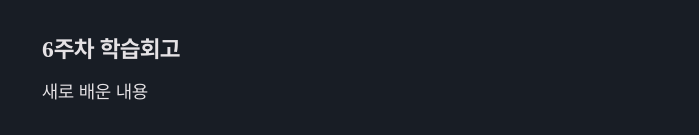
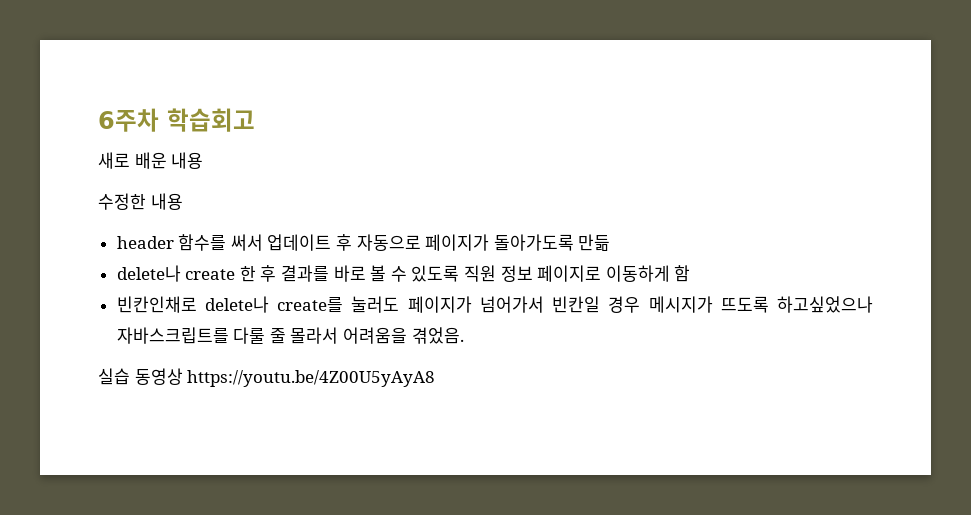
+ 수정한 내용
+ header 함수를 써서 업데이트 후 자동으로 페이지가 돌아가도록 만듦
+ delete나 create 한 후 결과를 바로 볼 수 있도록 직원 정보 페이지로 이동하게 함
+ 빈칸인채로 delete나 create를 눌러도 페이지가 넘어가서 빈칸일 경우 메시지가 뜨도록 하고싶었으나 자바스크립트를 다룰 줄 몰라서 어려움을 겪었음.
+ 실습 동영상 https://youtu.be/4Z00U5yAyA8

